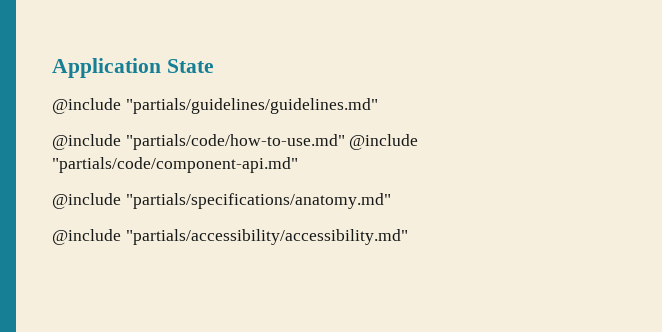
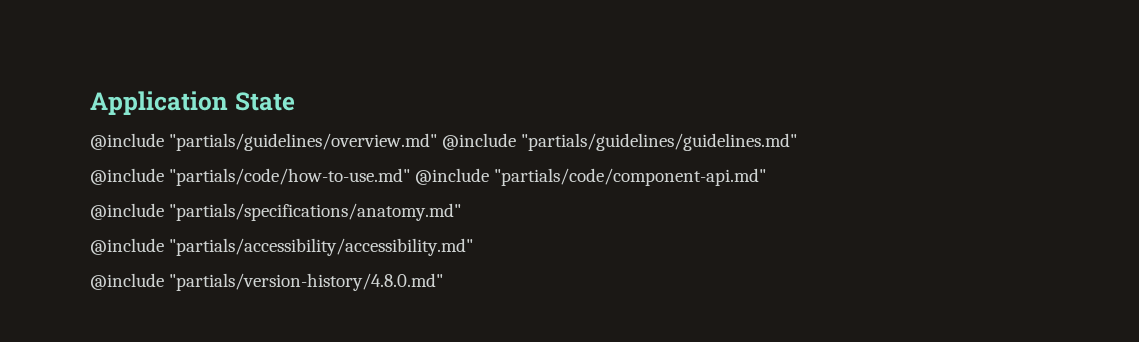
- @include "partials/guidelines/guidelines.md"
+ @include "partials/guidelines/overview.md" @include "partials/guidelines/guidelines.md"
+ @include "partials/version-history/4.8.0.md"

